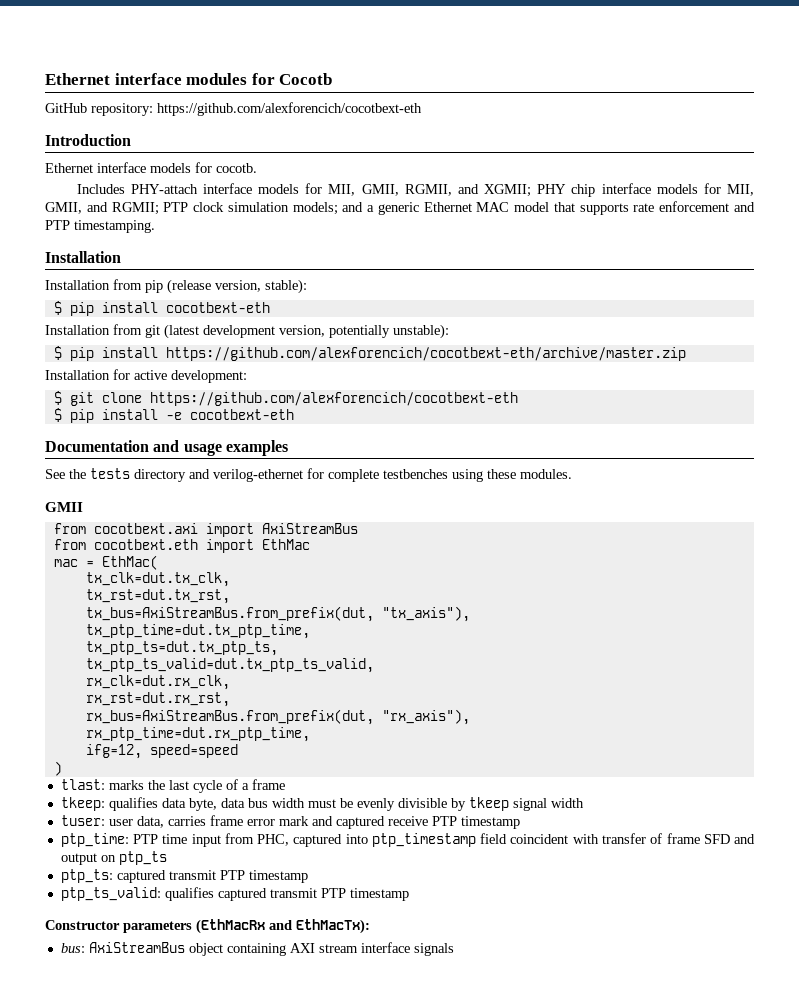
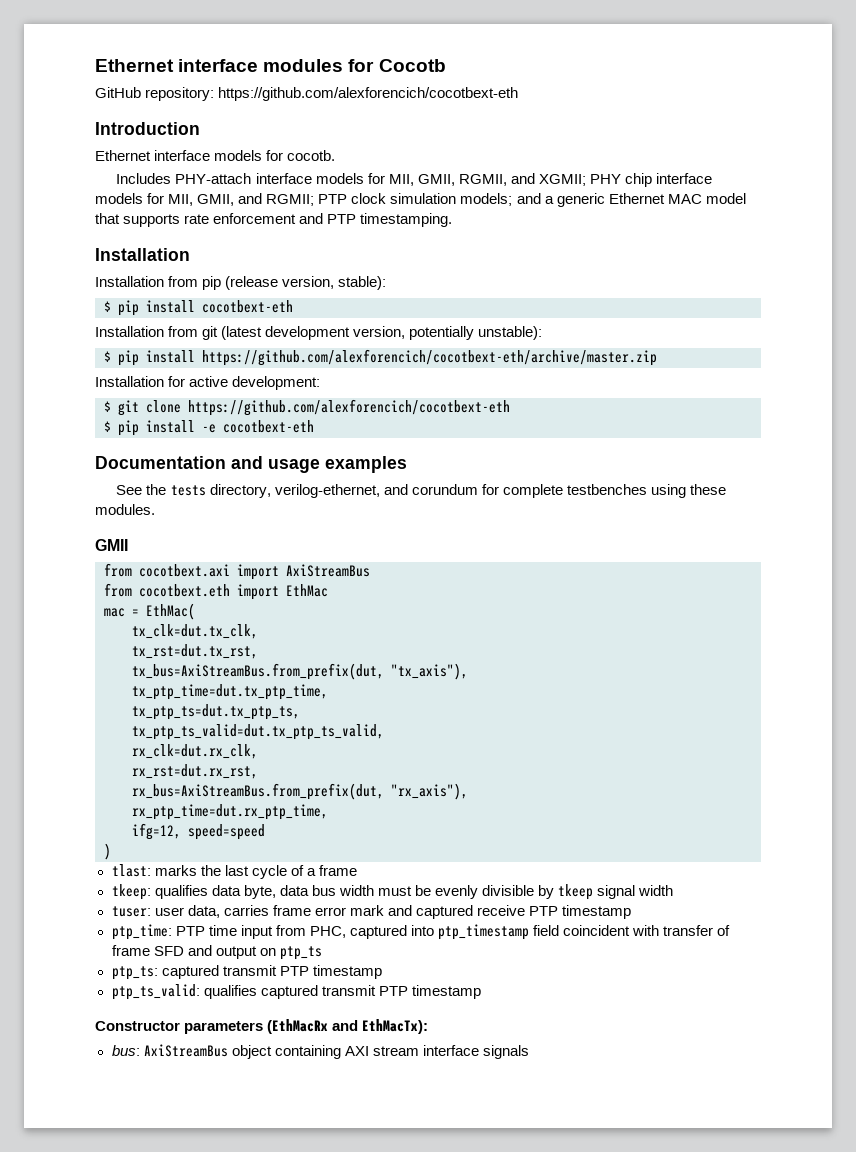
- See the tests directory and verilog-ethernet for complete testbenches using these modules.
+ See the tests directory, verilog-ethernet, and corundum for complete testbenches using these modules.

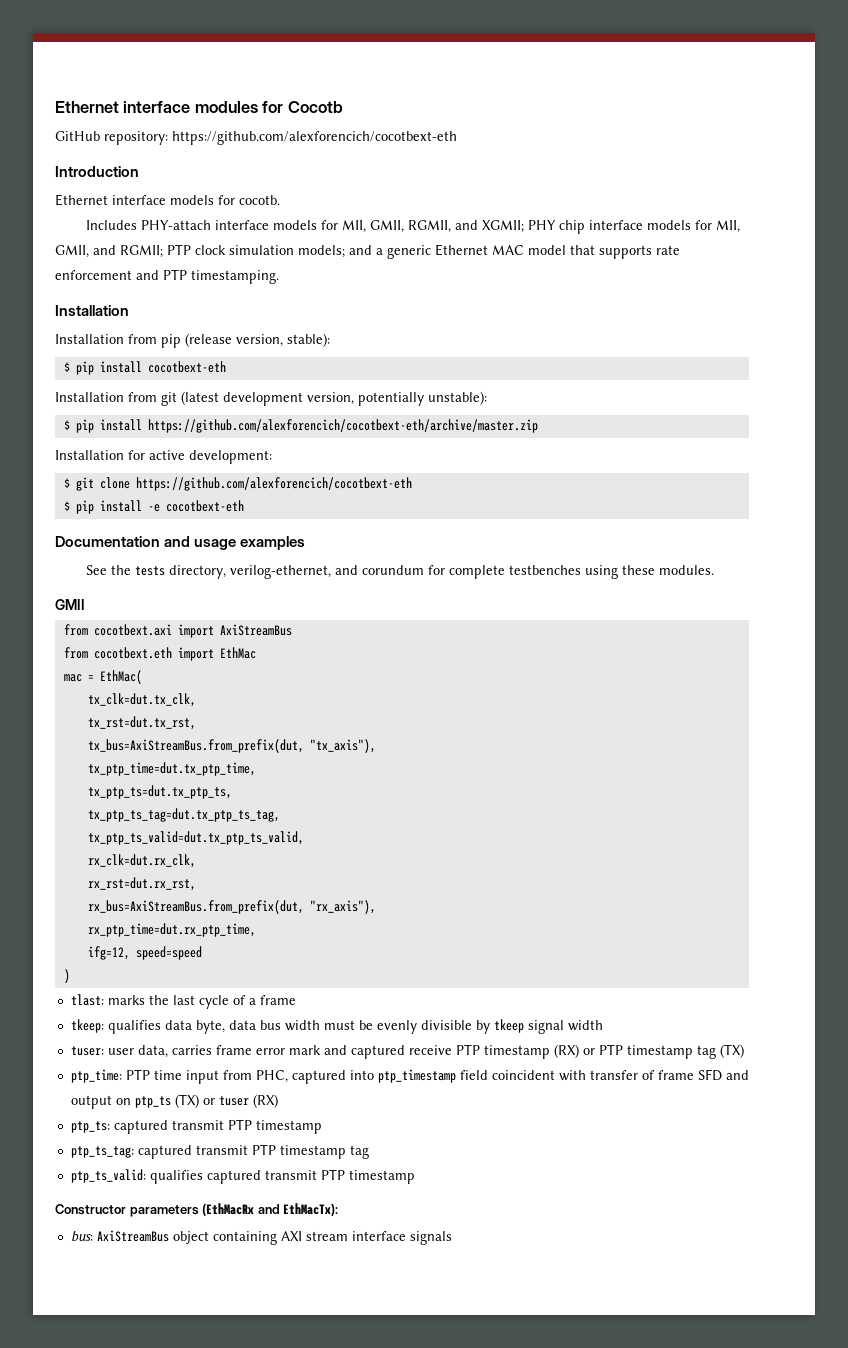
+ tx_ptp_ts_tag=dut.tx_ptp_ts_tag,
- tuser: user data, carries frame error mark and captured receive PTP timestamp
+ tuser: user data, carries frame error mark and captured receive PTP timestamp (RX) or PTP timestamp tag (TX)
- ptp_time: PTP time input from PHC, captured into ptp_timestamp field coincident with transfer of frame SFD and output on ptp_ts
+ ptp_time: PTP time input from PHC, captured into ptp_timestamp field coincident with transfer of frame SFD and output on ptp_ts (TX) or tuser (RX)
+ ptp_ts_tag: captured transmit PTP timestamp tag

